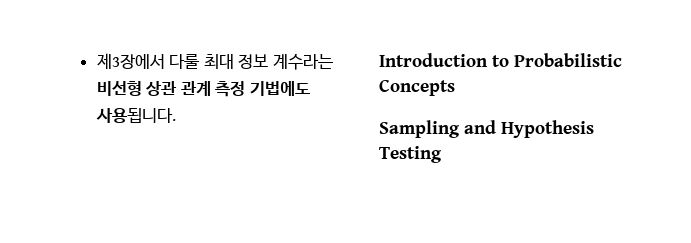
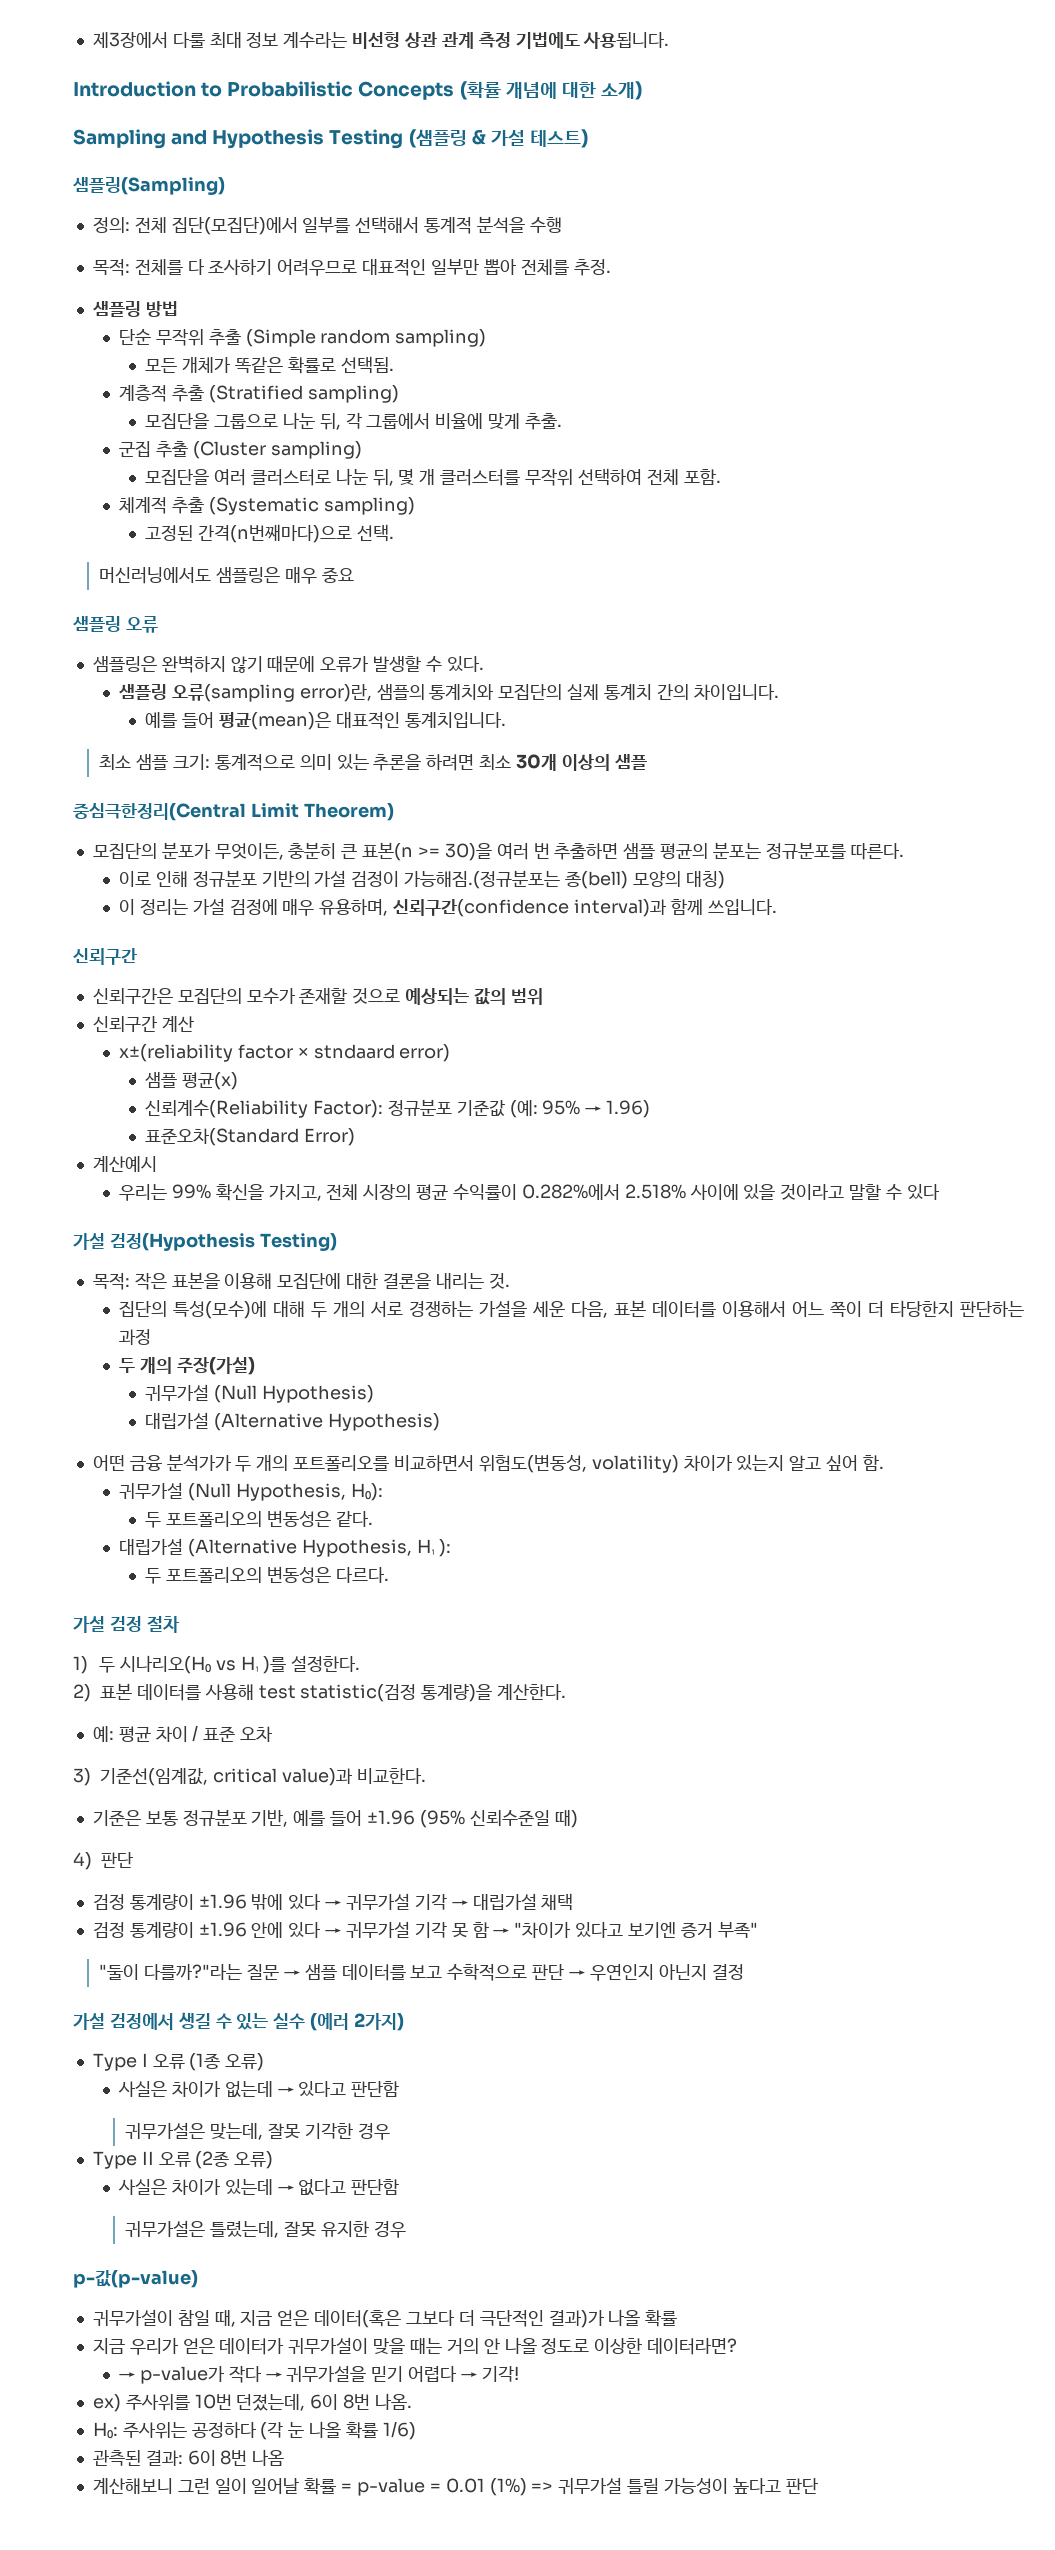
- Introduction to Probabilistic Concepts
+ Introduction to Probabilistic Concepts (확률 개념에 대한 소개)
- Sampling and Hypothesis Testing
+ Sampling and Hypothesis Testing (샘플링 & 가설 테스트)
+ 샘플링(Sampling)
+ 정의: 전체 집단(모집단)에서 일부를 선택해서 통계적 분석을 수행
+ 목적: 전체를 다 조사하기 어려우므로 대표적인 일부만 뽑아 전체를 추정.
+ 샘플링 방법
+ 단순 무작위 추출 (Simple random sampling)
+ 모든 개체가 똑같은 확률로 선택됨.
+ 계층적 추출 (Stratified sampling)
+ 모집단을 그룹으로 나눈 뒤, 각 그룹에서 비율에 맞게 추출.
+ 군집 추출 (Cluster sampling)
+ 모집단을 여러 클러스터로 나눈 뒤, 몇 개 클러스터를 무작위 선택하여 전체 포함.
+ 체계적 추출 (Systematic sampling)
+ 고정된 간격(n번째마다)으로 선택.
+ 머신러닝에서도 샘플링은 매우 중요
+ 샘플링 오류
+ 샘플링은 완벽하지 않기 때문에 오류가 발생할 수 있다.
+ 샘플링 오류(sampling error)란, 샘플의 통계치와 모집단의 실제 통계치 간의 차이입니다.
+ 예를 들어 평균(mean)은 대표적인 통계치입니다.
+ 최소 샘플 크기: 통계적으로 의미 있는 추론을 하려면 최소 30개 이상의 샘플
+ 중심극한정리(Central Limit Theorem)
+ 모집단의 분포가 무엇이든, 충분히 큰 표본(n >= 30)을 여러 번 추출하면 샘플 평균의 분포는 정규분포를 따른다.
+ 이로 인해 정규분포 기반의 가설 검정이 가능해짐.(정규분포는 종(bell) 모양의 대칭)
+ 이 정리는 가설 검정에 매우 유용하며, 신뢰구간(confidence interval)과 함께 쓰입니다.
+ 신뢰구간
+ 신뢰구간은 모집단의 모수가 존재할 것으로 예상되는 값의 범위
+ 신뢰구간 계산
+ x±(reliability factor × stndaard error)
+ 샘플 평균(x)
+ 신뢰계수(Reliability Factor): 정규분포 기준값 (예: 95% → 1.96)
+ 표준오차(Standard Error)
+ 계산예시
+ 우리는 99% 확신을 가지고, 전체 시장의 평균 수익률이 0.282%에서 2.518% 사이에 있을 것이라고 말할 수 있다
+ 가설 검정(Hypothesis Testing)
+ 목적: 작은 표본을 이용해 모집단에 대한 결론을 내리는 것.
+ 집단의 특성(모수)에 대해 두 개의 서로 경쟁하는 가설을 세운 다음, 표본 데이터를 이용해서 어느 쪽이 더 타당한지 판단하는 과정
+ 두 개의 주장(가설)
+ 귀무가설 (Null Hypothesis)
+ 대립가설 (Alternative Hypothesis)
+ 어떤 금융 분석가가 두 개의 포트폴리오를 비교하면서 위험도(변동성, volatility) 차이가 있는지 알고 싶어 함.
+ 귀무가설 (Null Hypothesis, H₀):
+ 두 포트폴리오의 변동성은 같다.
+ 대립가설 (Alternative Hypothesis, H₁):
+ 두 포트폴리오의 변동성은 다르다.
+ 가설 검정 절차
+ 1) 두 시나리오(H₀ vs H₁)를 설정한다.
+ 2) 표본 데이터를 사용해 test statistic(검정 통계량)을 계산한다.
+ 예: 평균 차이 / 표준 오차
+ 3) 기준선(임계값, critical value)과 비교한다.
+ 기준은 보통 정규분포 기반, 예를 들어 ±1.96 (95% 신뢰수준일 때)
+ 4) 판단
+ 검정 통계량이 ±1.96 밖에 있다 → 귀무가설 기각 → 대립가설 채택
+ 검정 통계량이 ±1.96 안에 있다 → 귀무가설 기각 못 함 → "차이가 있다고 보기엔 증거 부족"
+ "둘이 다를까?"라는 질문 → 샘플 데이터를 보고 수학적으로 판단 → 우연인지 아닌지 결정
+ 가설 검정에서 생길 수 있는 실수 (에러 2가지)
+ Type I 오류 (1종 오류)
+ 사실은 차이가 없는데 → 있다고 판단함
+ 귀무가설은 맞는데, 잘못 기각한 경우
+ Type II 오류 (2종 오류)
+ 사실은 차이가 있는데 → 없다고 판단함
+ 귀무가설은 틀렸는데, 잘못 유지한 경우
+ p-값(p-value)
+ 귀무가설이 참일 때, 지금 얻은 데이터(혹은 그보다 더 극단적인 결과)가 나올 확률
+ 지금 우리가 얻은 데이터가 귀무가설이 맞을 때는 거의 안 나올 정도로 이상한 데이터라면?
+ → p-value가 작다 → 귀무가설을 믿기 어렵다 → 기각!
+ ex) 주사위를 10번 던졌는데, 6이 8번 나옴.
+ H₀: 주사위는 공정하다 (각 눈 나올 확률 1/6)
+ 관측된 결과: 6이 8번 나옴
+ 계산해보니 그런 일이 일어날 확률 = p-value = 0.01 (1%) => 귀무가설 틀릴 가능성이 높다고 판단

